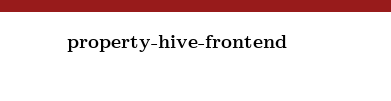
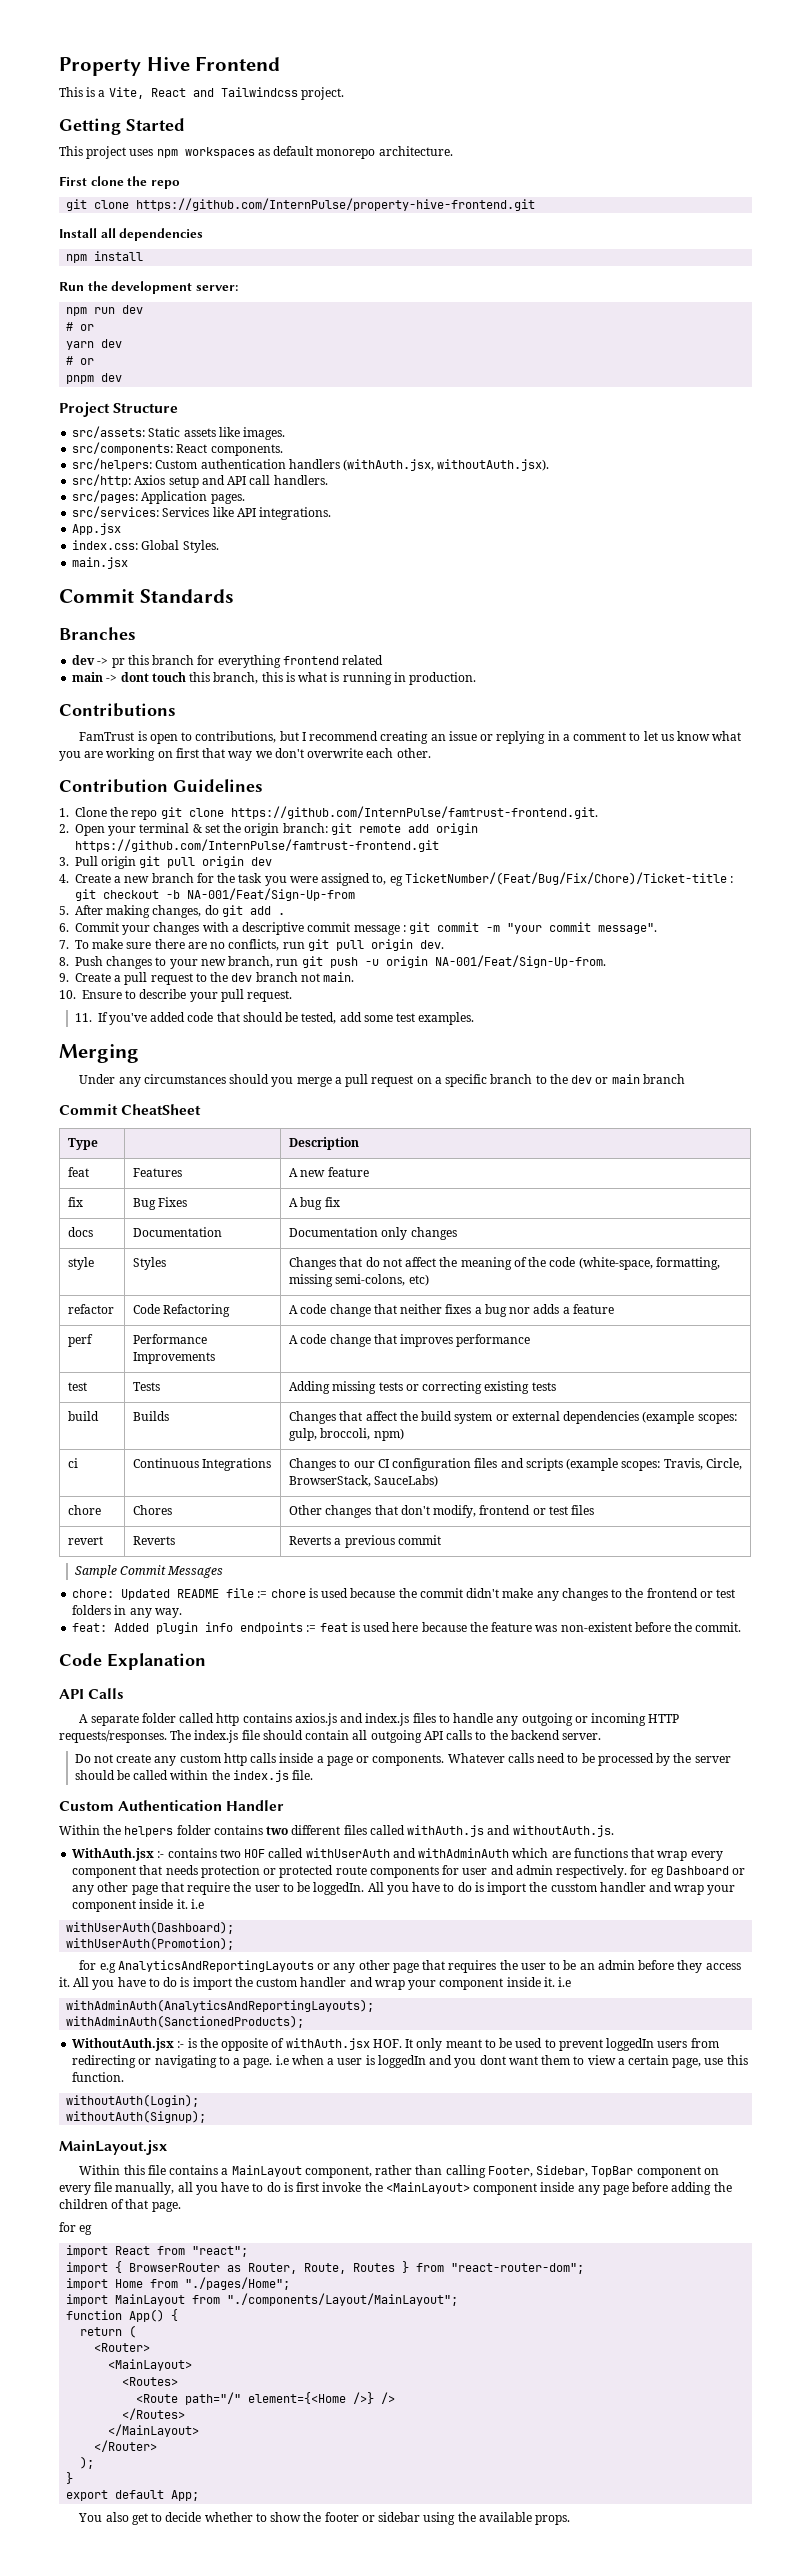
- property-hive-frontend
+ Property Hive Frontend
+ This is a Vite, React and Tailwindcss project.
+ Getting Started
+ This project uses npm workspaces as default monorepo architecture.
+ First clone the repo
+ git clone https://github.com/InternPulse/property-hive-frontend.git
+ Install all dependencies
+ npm install
+ Run the development server:
+ npm run dev
+ # or
+ yarn dev
+ # or
+ pnpm dev
+ Project Structure
+ src/assets: Static assets like images.
+ src/components: React components.
+ src/helpers: Custom authentication handlers (withAuth.jsx, withoutAuth.jsx).
+ src/http: Axios setup and API call handlers.
+ src/pages: Application pages.
+ src/services: Services like API integrations.
+ App.jsx
+ index.css: Global Styles.
+ main.jsx
+ Commit Standards
+ Branches
+ dev -> pr this branch for everything frontend related
+ main -> dont touch this branch, this is what is running in production.
+ Contributions
+ FamTrust is open to contributions, but I recommend creating an issue or replying in a comment to let us know what you are working on first that way we don't overwrite each other.
+ Contribution Guidelines
+ 1. Clone the repo git clone https://github.com/InternPulse/famtrust-frontend.git.
+ 2. Open your terminal & set the origin branch: git remote add origin https://github.com/InternPulse/famtrust-frontend.git
+ 3. Pull origin git pull origin dev
+ 4. Create a new branch for the task you were assigned to, eg TicketNumber/(Feat/Bug/Fix/Chore)/Ticket-title : git checkout -b NA-001/Feat/Sign-Up-from
+ 5. After making changes, do git add .
+ 6. Commit your changes with a descriptive commit message : git commit -m "your commit message".
+ 7. To make sure there are no conflicts, run git pull origin dev.
+ 8. Push changes to your new branch, run git push -u origin NA-001/Feat/Sign-Up-from.
+ 9. Create a pull request to the dev branch not main.
+ 10. Ensure to describe your pull request.
+ 11. If you've added code that should be tested, add some test examples.
+ Merging
+ Under any circumstances should you merge a pull request on a specific branch to the dev or main branch
+ Commit CheatSheet
+ Type | | Description
+ feat | Features | A new feature
+ fix | Bug Fixes | A bug fix
+ docs | Documentation | Documentation only changes
+ style | Styles | Changes that do not affect the meaning of the code (white-space, formatting, missing semi-colons, etc)
+ refactor | Code Refactoring | A code change that neither fixes a bug nor adds a feature
+ perf | Performance Improvements | A code change that improves performance
+ test | Tests | Adding missing tests or correcting existing tests
+ build | Builds | Changes that affect the build system or external dependencies (example scopes: gulp, broccoli, npm)
+ ci | Continuous Integrations | Changes to our CI configuration files and scripts (example scopes: Travis, Circle, BrowserStack, SauceLabs)
+ chore | Chores | Other changes that don't modify, frontend or test files
+ revert | Reverts | Reverts a previous commit
+ Sample Commit Messages
+ chore: Updated README file := chore is used because the commit didn't make any changes to the frontend or test folders in any way.
+ feat: Added plugin info endpoints := feat is used here because the feature was non-existent before the commit.
+ Code Explanation
+ API Calls
+ A separate folder called http contains axios.js and index.js files to handle any outgoing or incoming HTTP requests/responses. The index.js file should contain all outgoing API calls to the backend server.
+ Do not create any custom http calls inside a page or components. Whatever calls need to be processed by the server should be called within the index.js file.
+ Custom Authentication Handler
+ Within the helpers folder contains two different files called withAuth.js and withoutAuth.js.
+ WithAuth.jsx :- contains two HOF called withUserAuth and withAdminAuth which are functions that wrap every component that needs protection or protected route components for user and admin respectively. for eg Dashboard or any other page that require the user to be loggedIn. All you have to do is import the cusstom handler and wrap your component inside it. i.e
+ withUserAuth(Dashboard);
+ withUserAuth(Promotion);
+ for e.g AnalyticsAndReportingLayouts or any other page that requires the user to be an admin before they access it. All you have to do is import the custom handler and wrap your component inside it. i.e
+ withAdminAuth(AnalyticsAndReportingLayouts);
+ withAdminAuth(SanctionedProducts);
+ WithoutAuth.jsx :- is the opposite of withAuth.jsx HOF. It only meant to be used to prevent loggedIn users from redirecting or navigating to a page. i.e when a user is loggedIn and you dont want them to view a certain page, use this function.
+ withoutAuth(Login);
+ withoutAuth(Signup);
+ MainLayout.jsx
+ Within this file contains a MainLayout component, rather than calling Footer, Sidebar, TopBar component on every file manually, all you have to do is first invoke the <MainLayout> component inside any page before adding the children of that page.
+ for eg
+ import React from "react";
+ import { BrowserRouter as Router, Route, Routes } from "react-router-dom";
+ import Home from "./pages/Home";
+ import MainLayout from "./components/Layout/MainLayout";
+ function App() {
+ return (
+ <Router>
+ <MainLayout>
+ <Routes>
+ <Route path="/" element={<Home />} />
+ </Routes>
+ </MainLayout>
+ </Router>
+ );
+ }
+ export default App;
+ You also get to decide whether to show the footer or sidebar using the available props.

